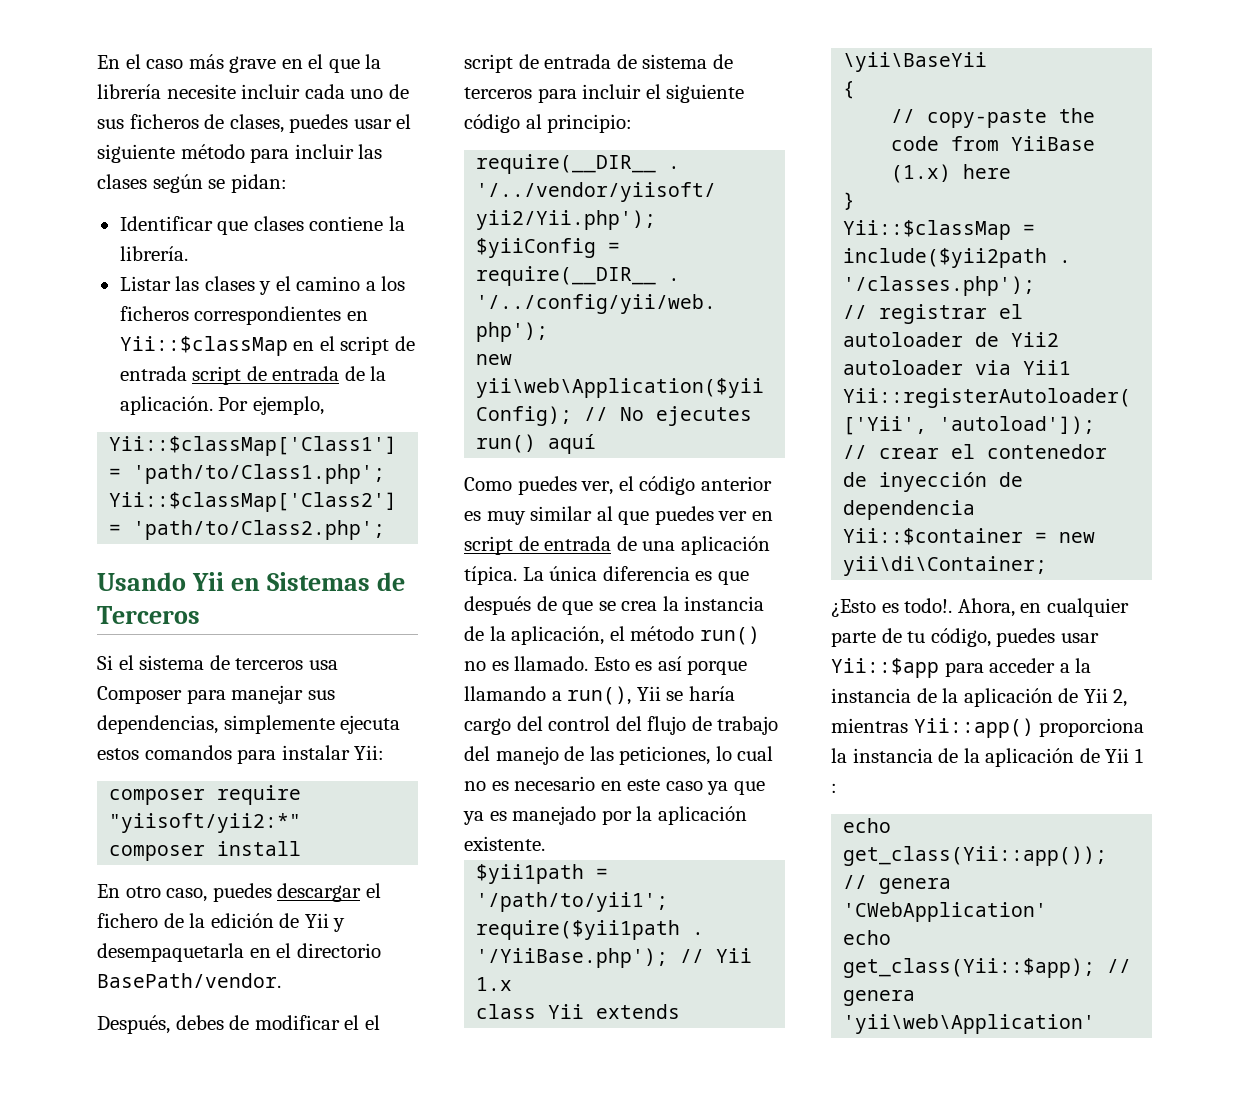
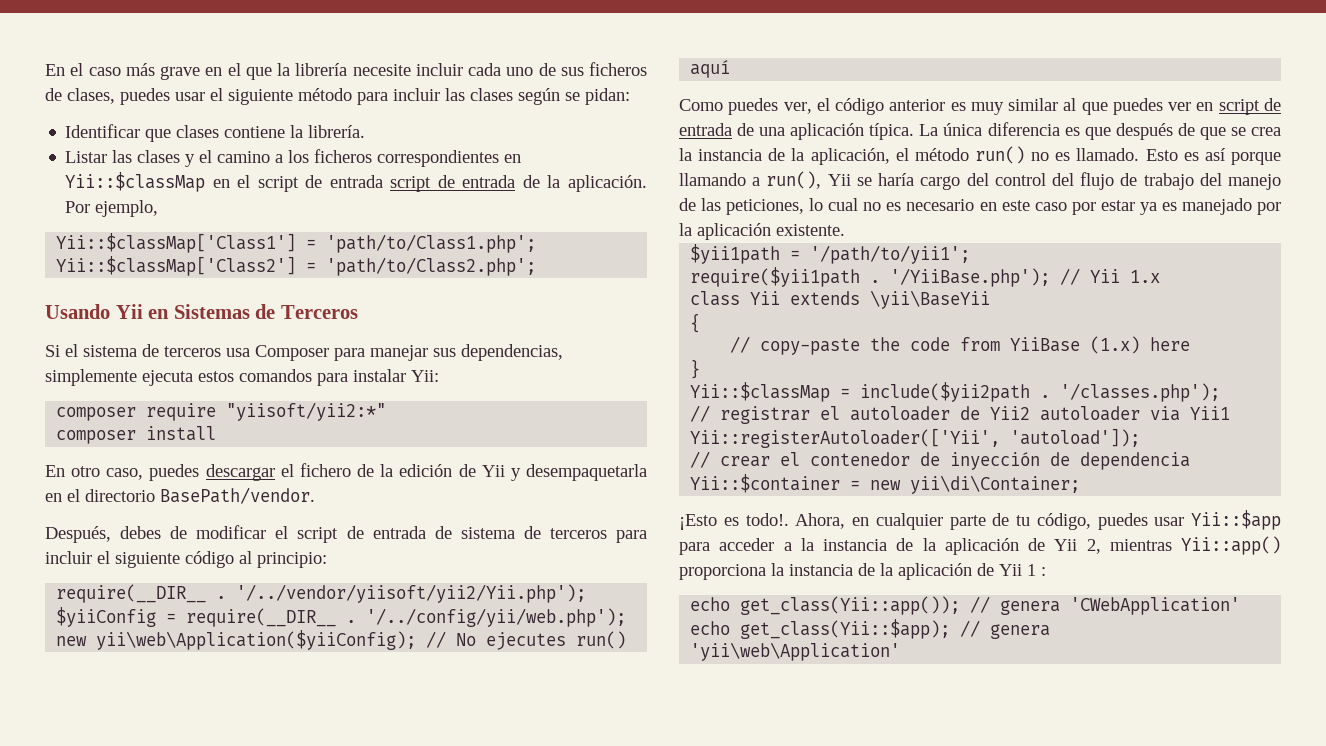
- Después, debes de modificar el el script de entrada de sistema de terceros para incluir el siguiente código al principio:
+ Después, debes de modificar el script de entrada de sistema de terceros para incluir el siguiente código al principio:
- Esto es así porque llamando a run(), Yii se haría cargo del control del flujo de trabajo del manejo de las peticiones, lo cual no es necesario en este caso ya que ya es manejado por la aplicación existente.
+ Esto es así porque llamando a run(), Yii se haría cargo del control del flujo de trabajo del manejo de las peticiones, lo cual no es necesario en este caso por estar ya es manejado por la aplicación existente.
- ¿Esto es todo!.
+ ¡Esto es todo!.

